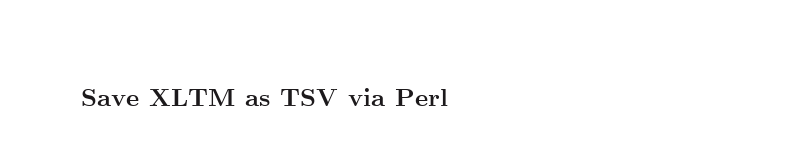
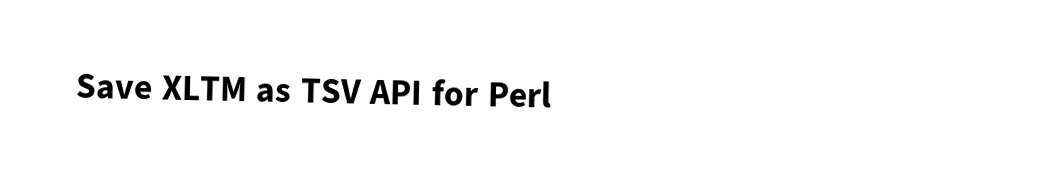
- Save XLTM as TSV via Perl
+ Save XLTM as TSV API for Perl

